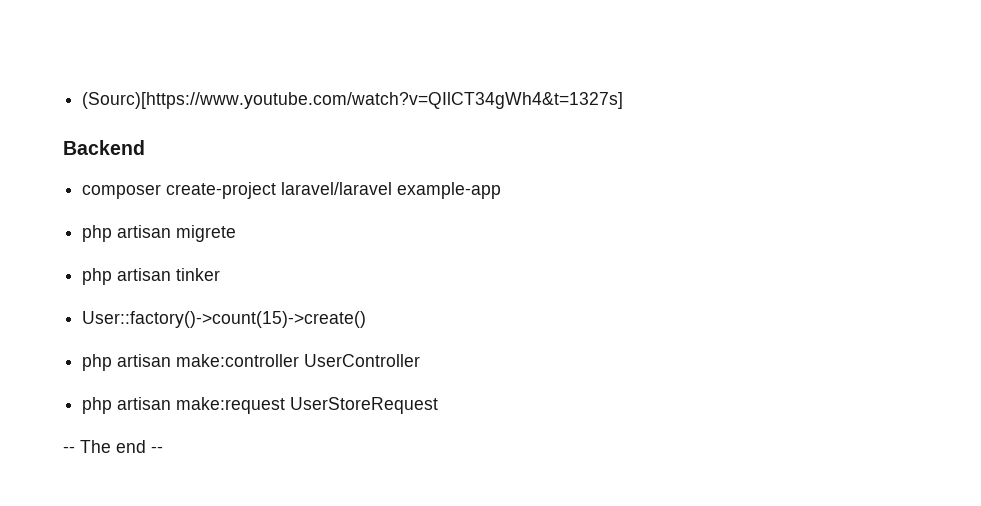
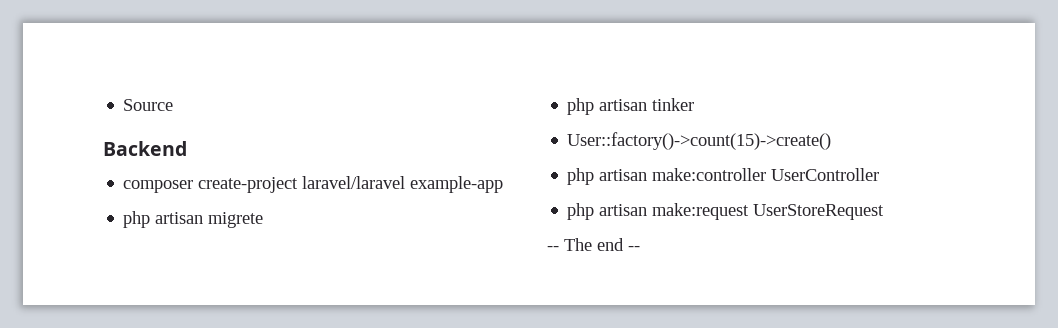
- (Sourc)[https://www.youtube.com/watch?v=QIlCT34gWh4&t=1327s]
+ Source

